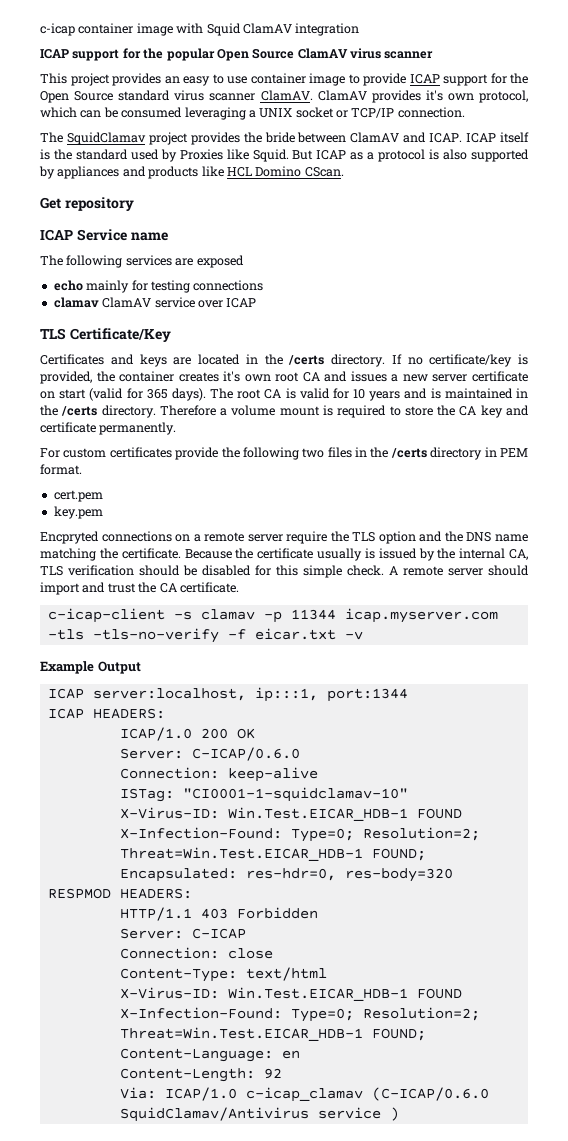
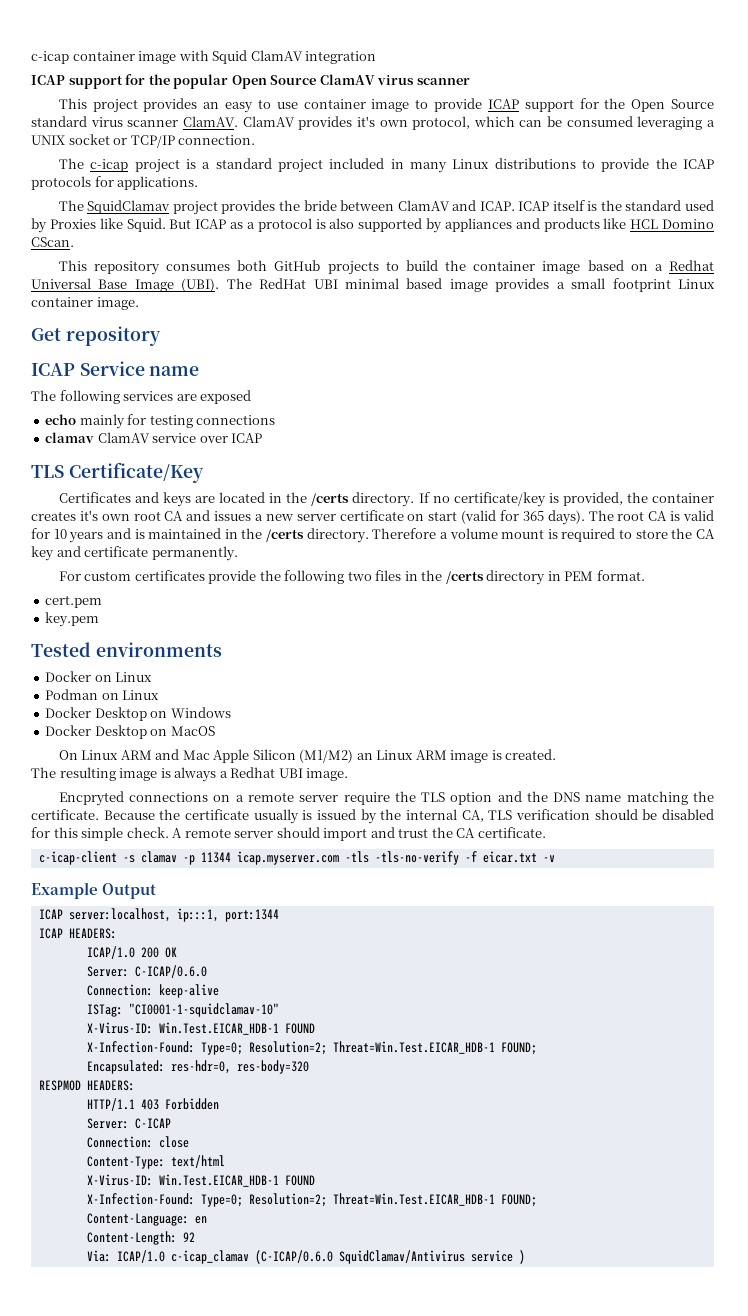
+ The c-icap project is a standard project included in many Linux distributions to provide the ICAP protocols for applications.
+ This repository consumes both GitHub projects to build the container image based on a Redhat Universal Base Image (UBI). The RedHat UBI minimal based image provides a small footprint Linux container image.
+ Tested environments
+ Docker on Linux
+ Podman on Linux
+ Docker Desktop on Windows
+ Docker Desktop on MacOS
+ On Linux ARM and Mac Apple Silicon (M1/M2) an Linux ARM image is created.
+ The resulting image is always a Redhat UBI image.

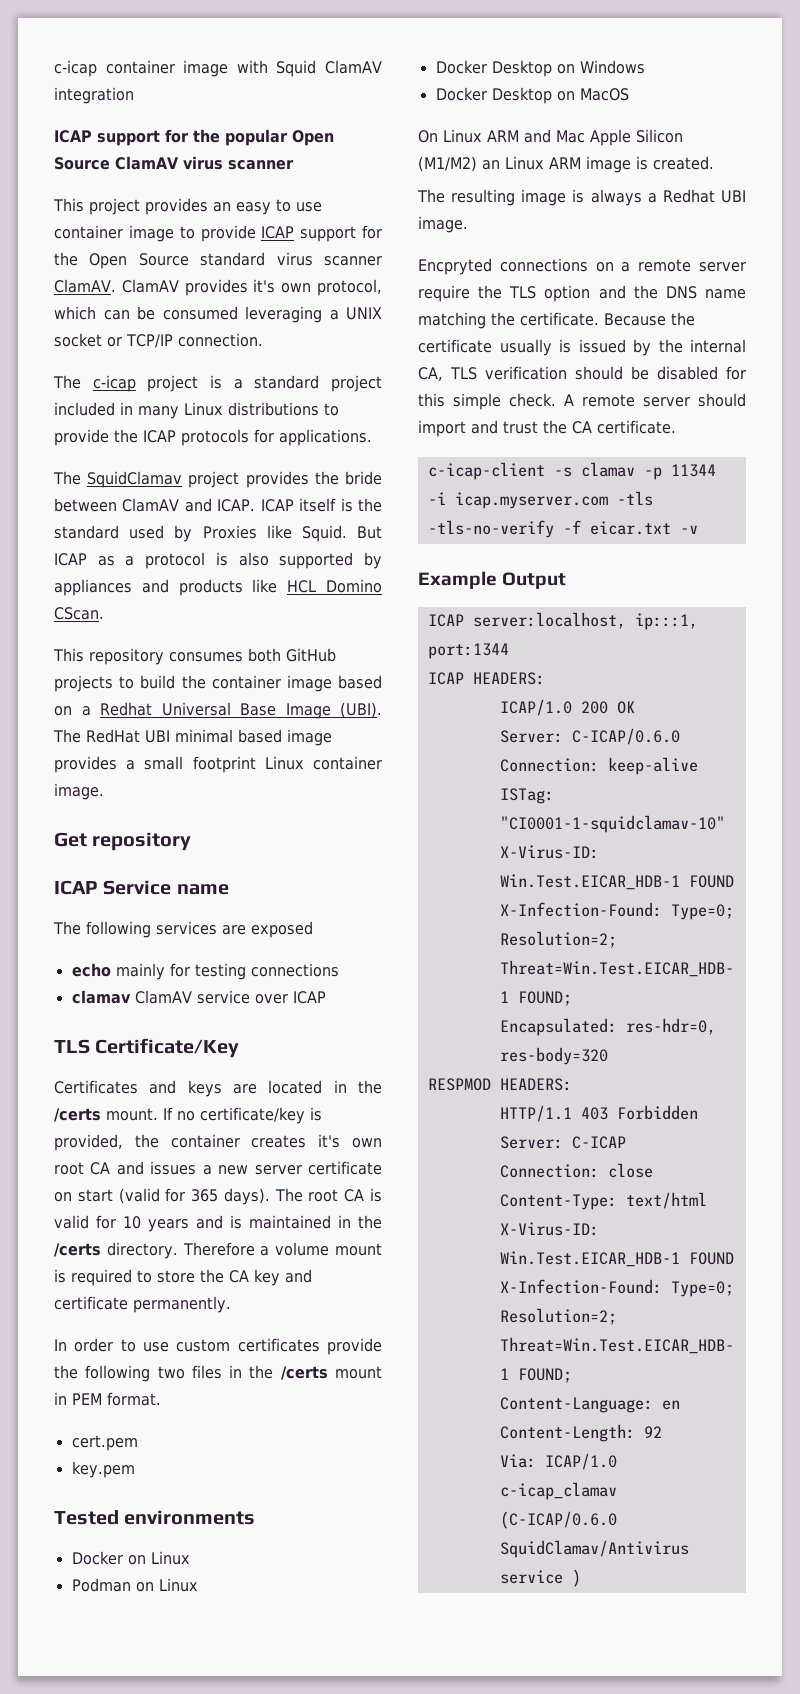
- Certificates and keys are located in the /certs directory.
+ Certificates and keys are located in the /certs mount.
- For custom certificates provide the following two files in the /certs directory in PEM format.
+ In order to use custom certificates provide the following two files in the /certs mount in PEM format.
- c-icap-client -s clamav -p 11344 icap.myserver.com -tls -tls-no-verify -f eicar.txt -v
+ c-icap-client -s clamav -p 11344 -i icap.myserver.com -tls -tls-no-verify -f eicar.txt -v

